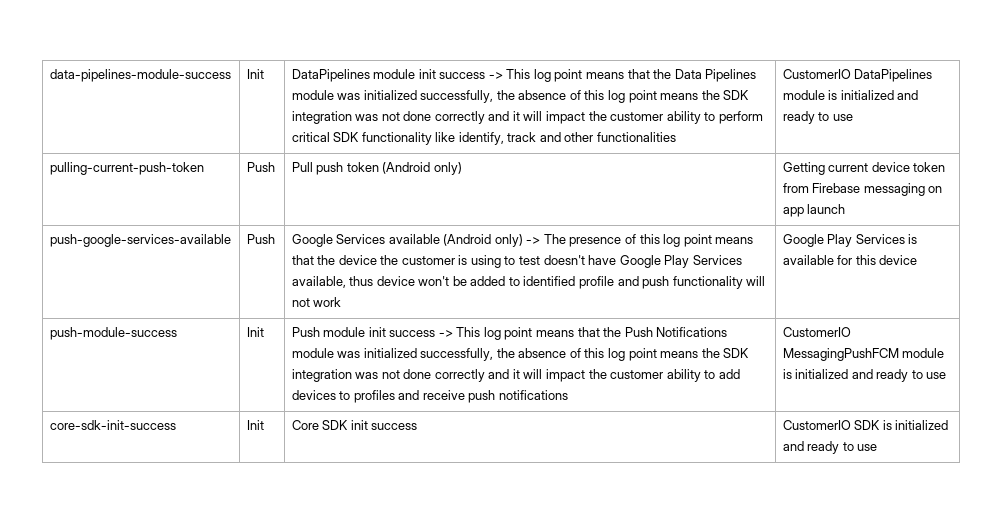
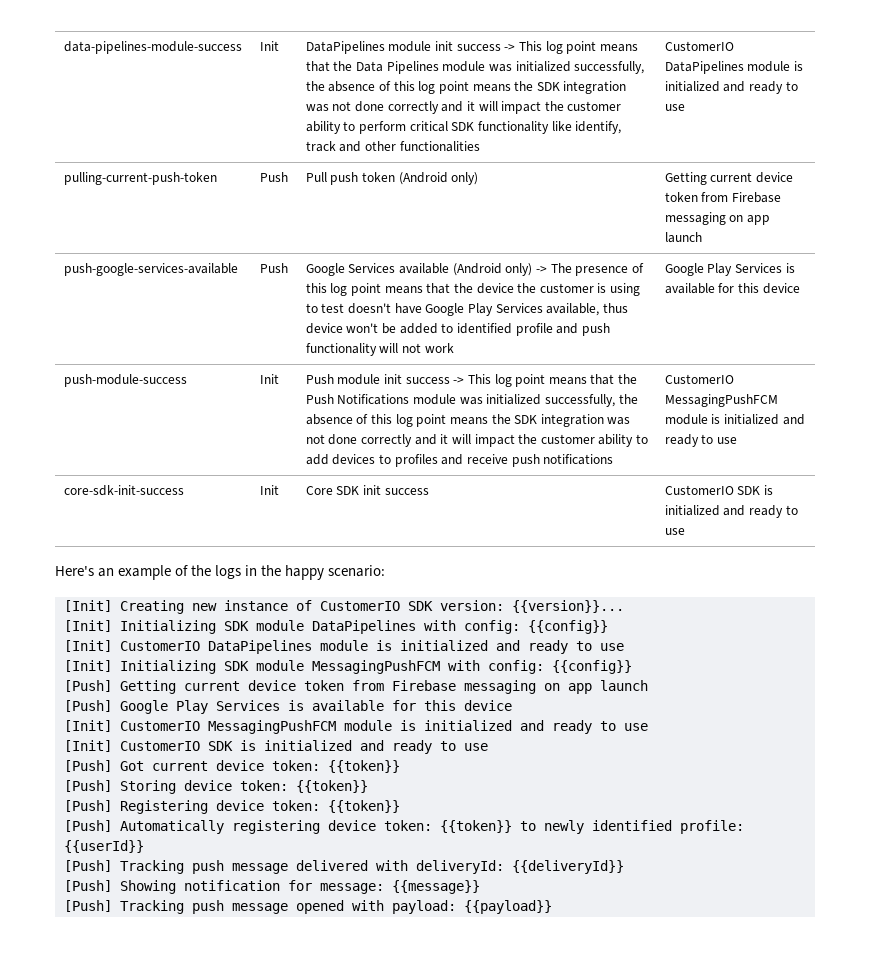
+ Here's an example of the logs in the happy scenario:
+ [Init] Creating new instance of CustomerIO SDK version: {{version}}...
+ [Init] Initializing SDK module DataPipelines with config: {{config}}
+ [Init] CustomerIO DataPipelines module is initialized and ready to use
+ [Init] Initializing SDK module MessagingPushFCM with config: {{config}}
+ [Push] Getting current device token from Firebase messaging on app launch
+ [Push] Google Play Services is available for this device
+ [Init] CustomerIO MessagingPushFCM module is initialized and ready to use
+ [Init] CustomerIO SDK is initialized and ready to use
+ [Push] Got current device token: {{token}}
+ [Push] Storing device token: {{token}}
+ [Push] Registering device token: {{token}}
+ [Push] Automatically registering device token: {{token}} to newly identified profile: {{userId}}
+ [Push] Tracking push message delivered with deliveryId: {{deliveryId}}
+ [Push] Showing notification for message: {{message}}
+ [Push] Tracking push message opened with payload: {{payload}}

